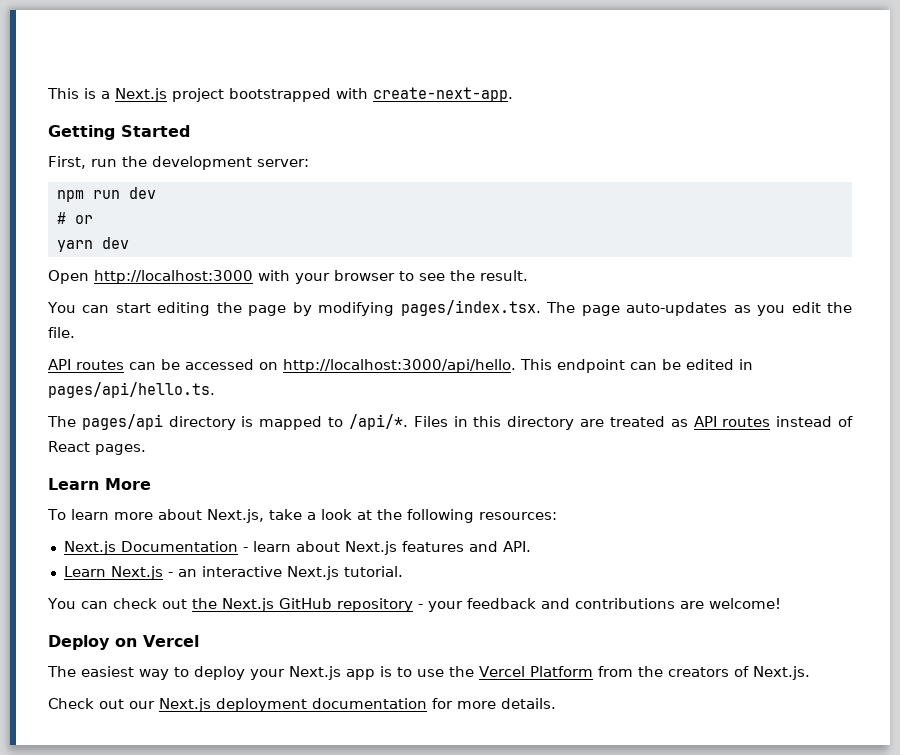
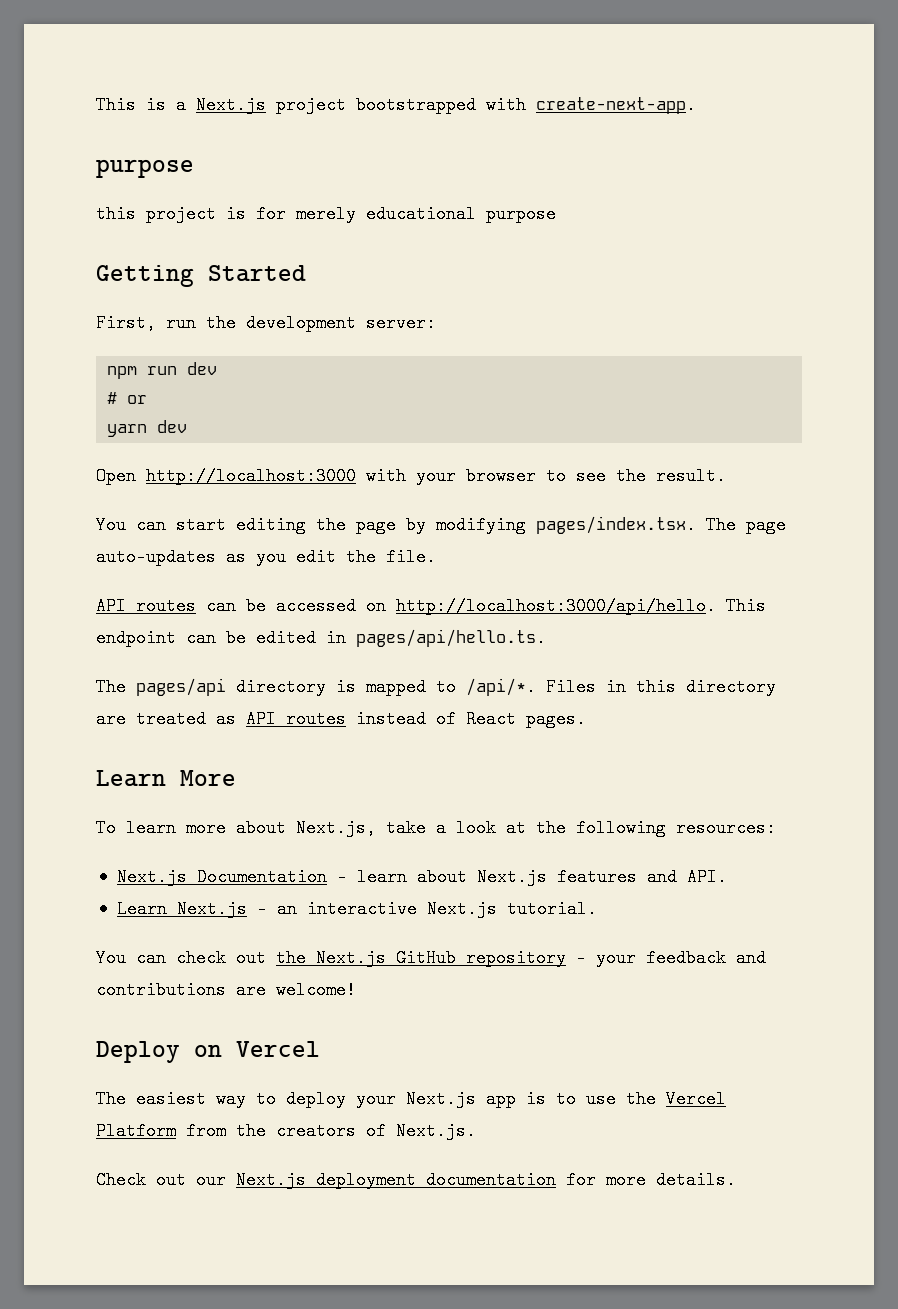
  This is a Next.js project bootstrapped with create-next-app.
+ purpose
+ this project is for merely educational purpose

